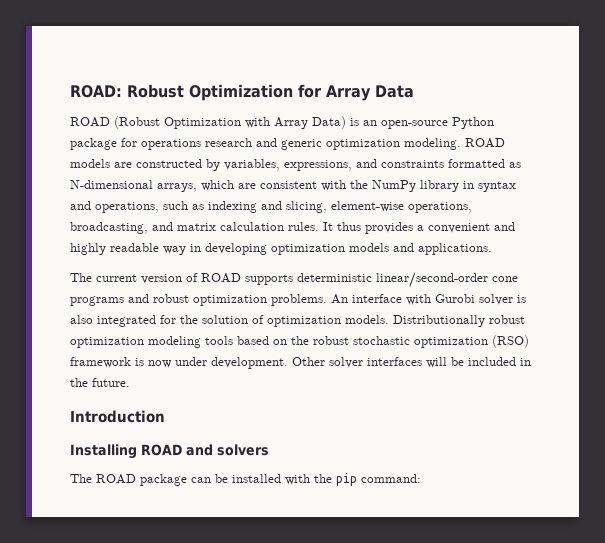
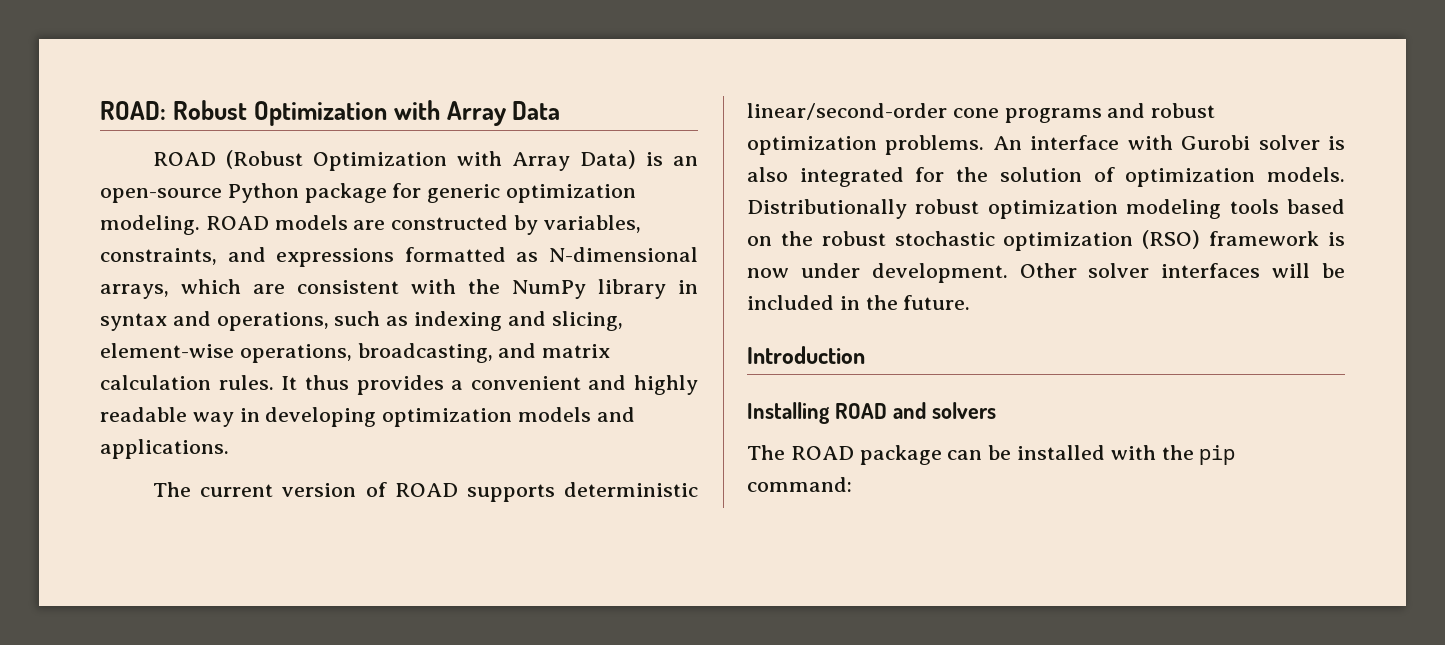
- ROAD: Robust Optimization for Array Data
+ ROAD: Robust Optimization with Array Data
- ROAD (Robust Optimization with Array Data) is an open-source Python package for operations research and generic optimization modeling.
+ ROAD (Robust Optimization with Array Data) is an open-source Python package for generic optimization modeling.
- ROAD models are constructed by variables, expressions, and constraints formatted as N-dimensional arrays, which are consistent with the NumPy library in syntax and operations, such as indexing and slicing, element-wise operations, broadcasting, and matrix calculation rules.
+ ROAD models are constructed by variables, constraints, and expressions formatted as N-dimensional arrays, which are consistent with the NumPy library in syntax and operations, such as indexing and slicing, element-wise operations, broadcasting, and matrix calculation rules.

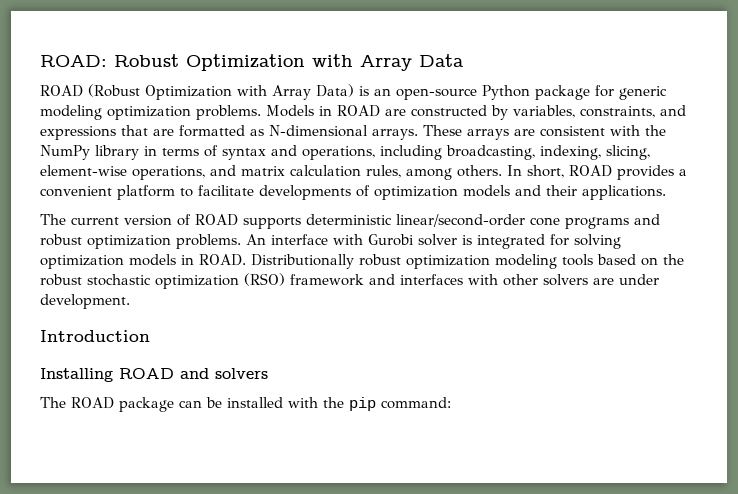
- ROAD (Robust Optimization with Array Data) is an open-source Python package for generic optimization modeling. ROAD models are constructed by variables, constraints, and expressions formatted as N-dimensional arrays, which are consistent with the NumPy library in syntax and operations, such as indexing and slicing, element-wise operations, broadcasting, and matrix calculation rules. It thus provides a convenient and highly readable way in developing optimization models and applications.
+ ROAD (Robust Optimization with Array Data) is an open-source Python package for generic modeling optimization problems. Models in ROAD are constructed by variables, constraints, and expressions that are formatted as N-dimensional arrays. These arrays are consistent with the NumPy library in terms of syntax and operations, including broadcasting, indexing, slicing, element-wise operations, and matrix calculation rules, among others. In short, ROAD provides a convenient platform to facilitate developments of optimization models and their applications.
- An interface with Gurobi solver is also integrated for the solution of optimization models.
+ An interface with Gurobi solver is integrated for solving optimization models in ROAD.
- Distributionally robust optimization modeling tools based on the robust stochastic optimization (RSO) framework is now under development. Other solver interfaces will be included in the future.
+ Distributionally robust optimization modeling tools based on the robust stochastic optimization (RSO) framework and interfaces with other solvers are under development.

